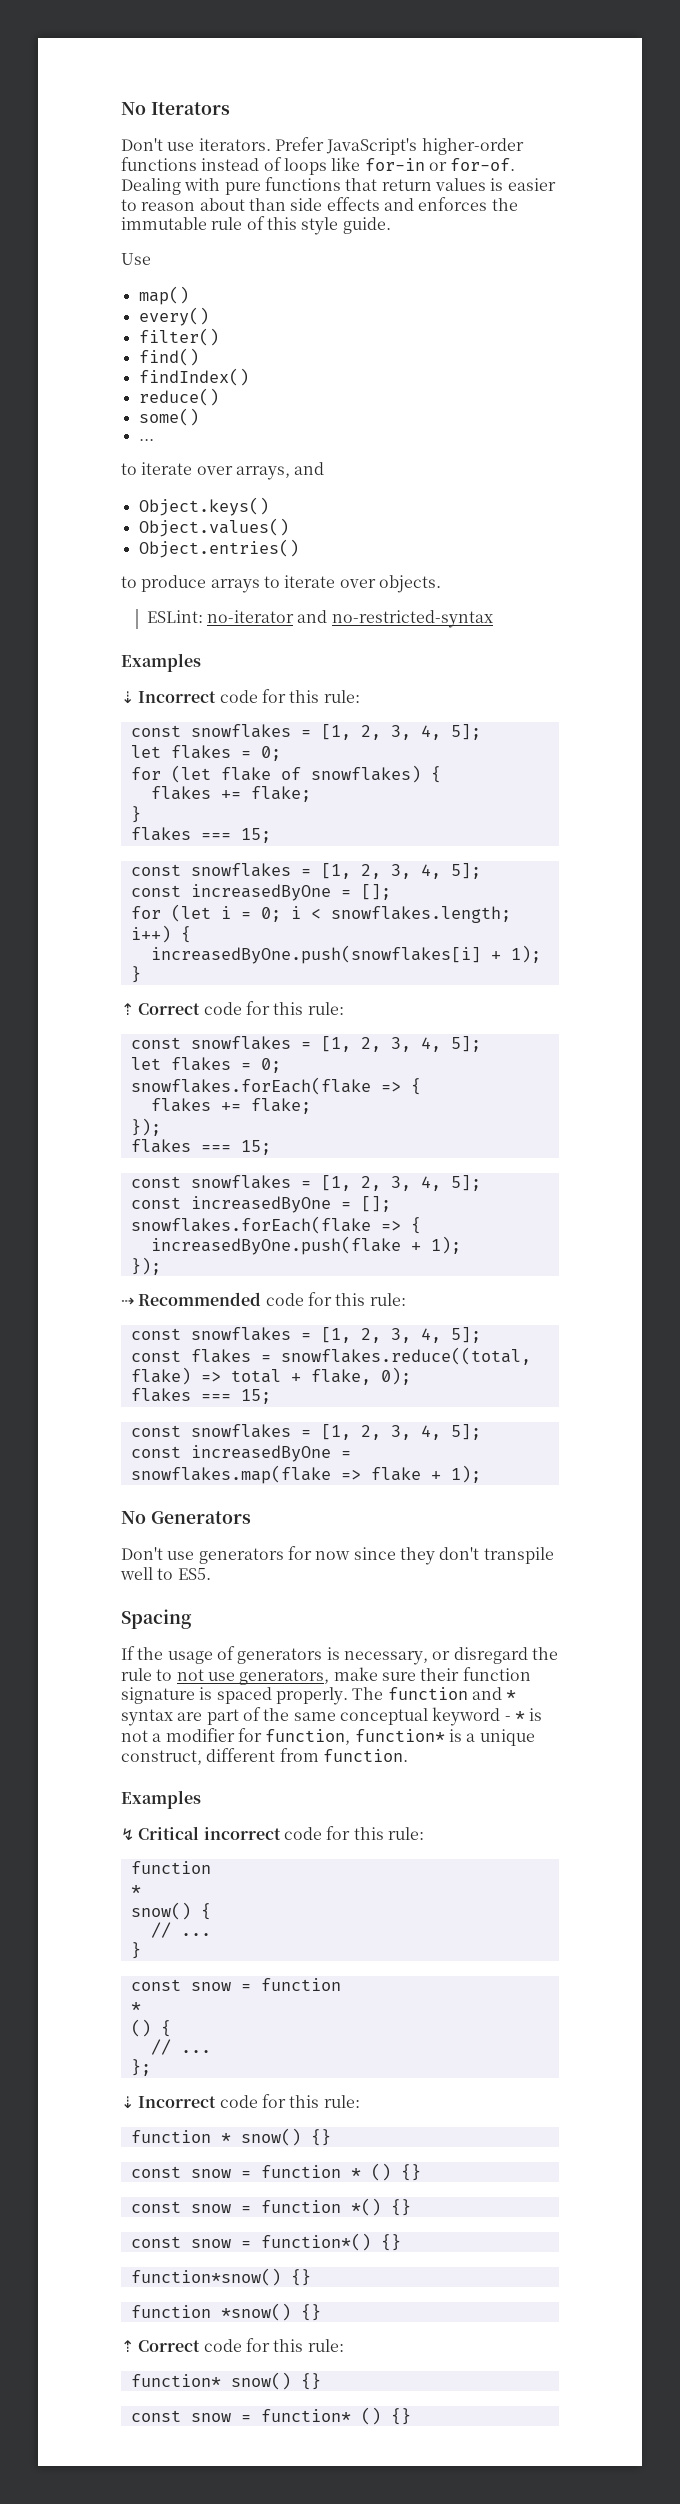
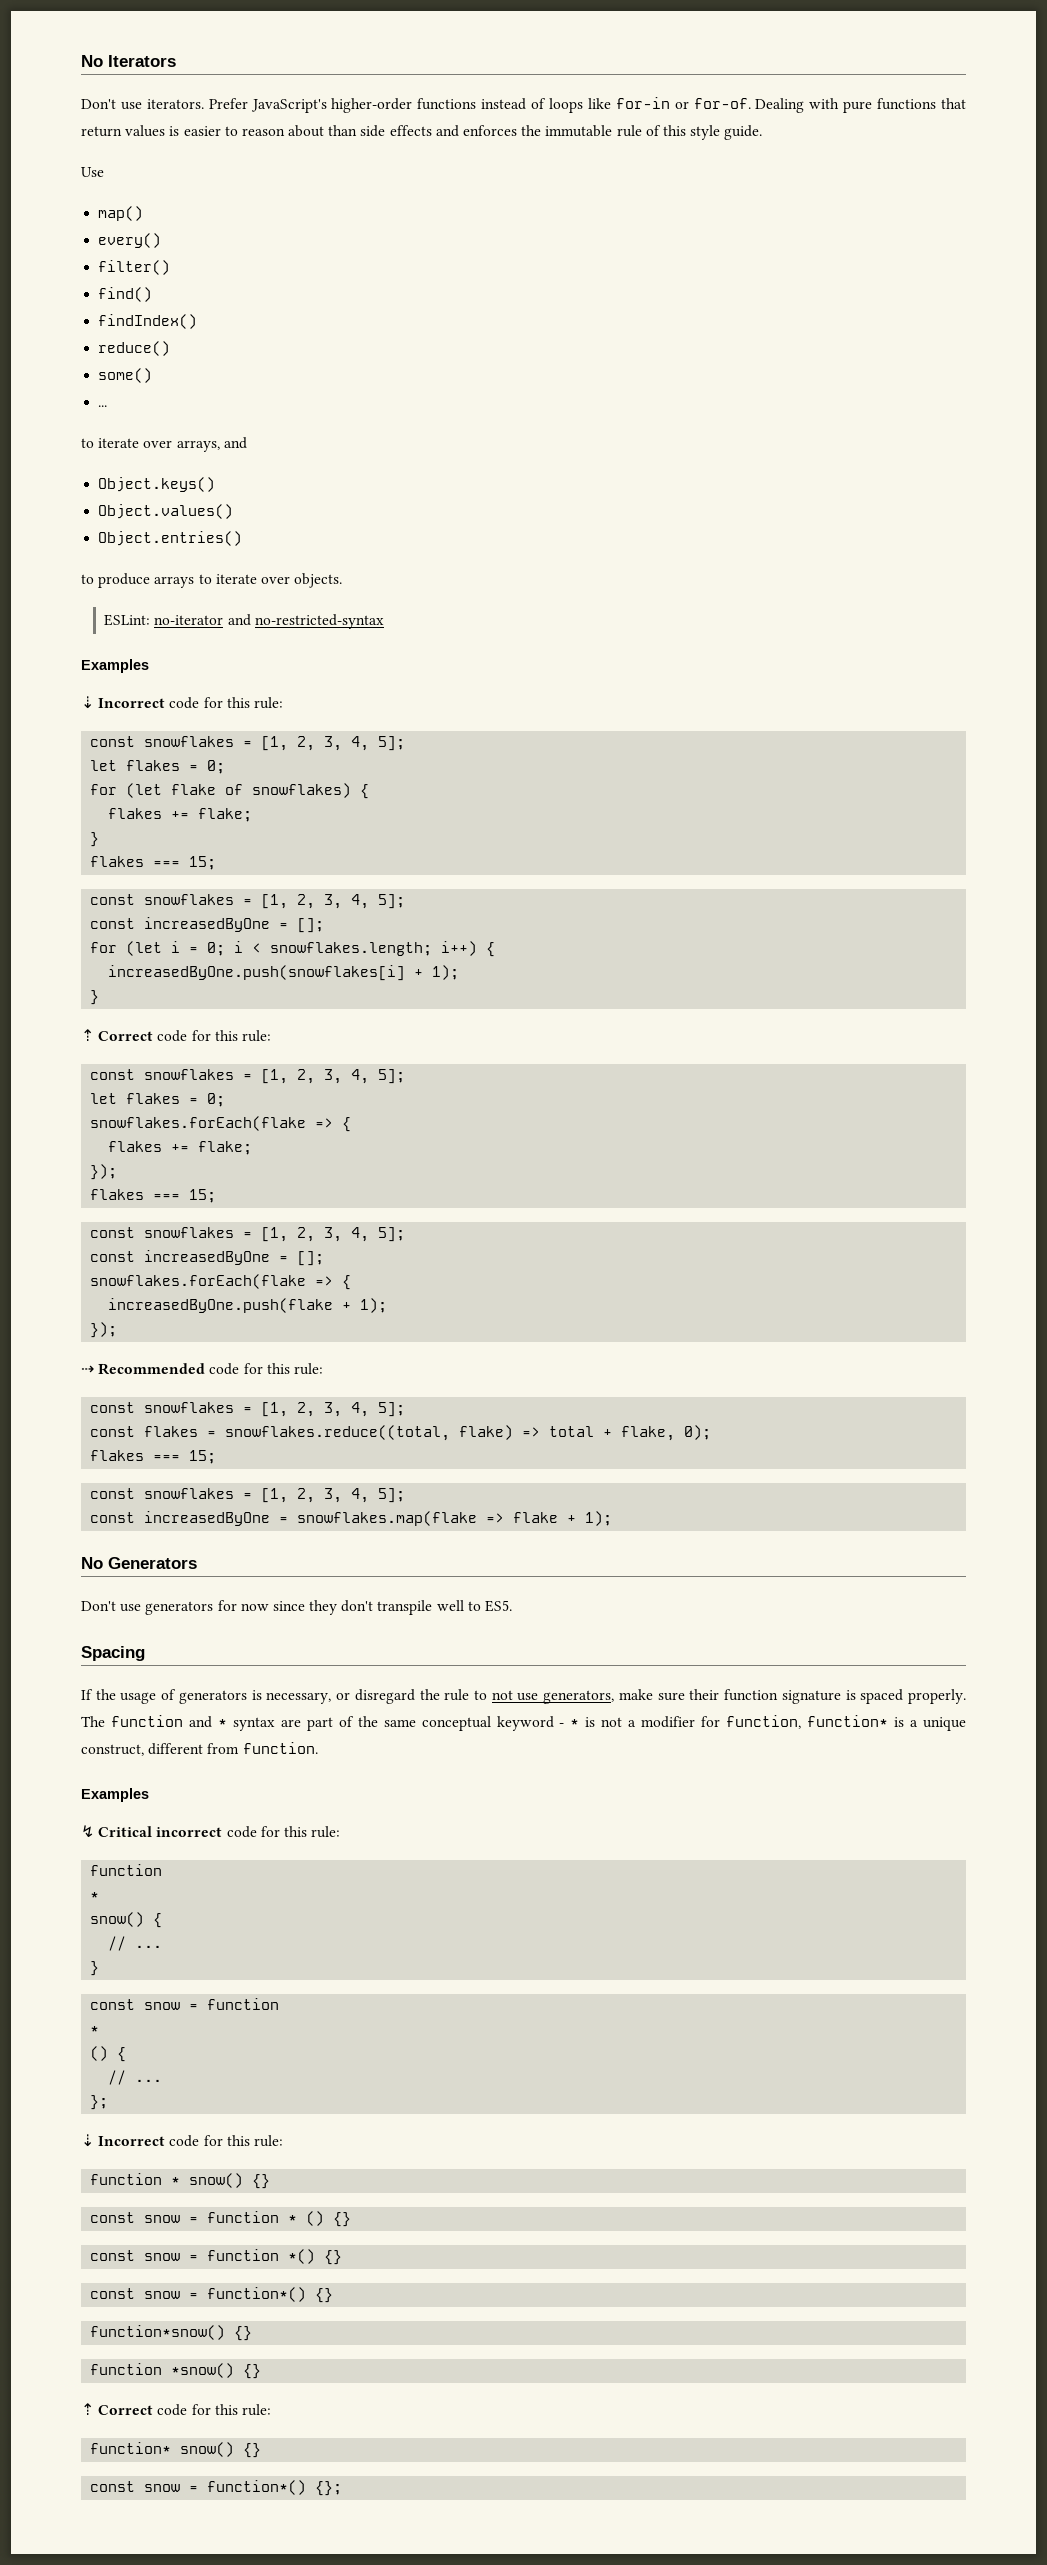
- const snow = function* () {}
+ const snow = function*() {};

